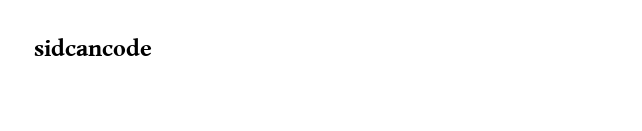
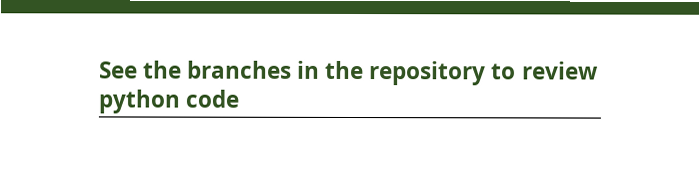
- sidcancode
+ See the branches in the repository to review python code

